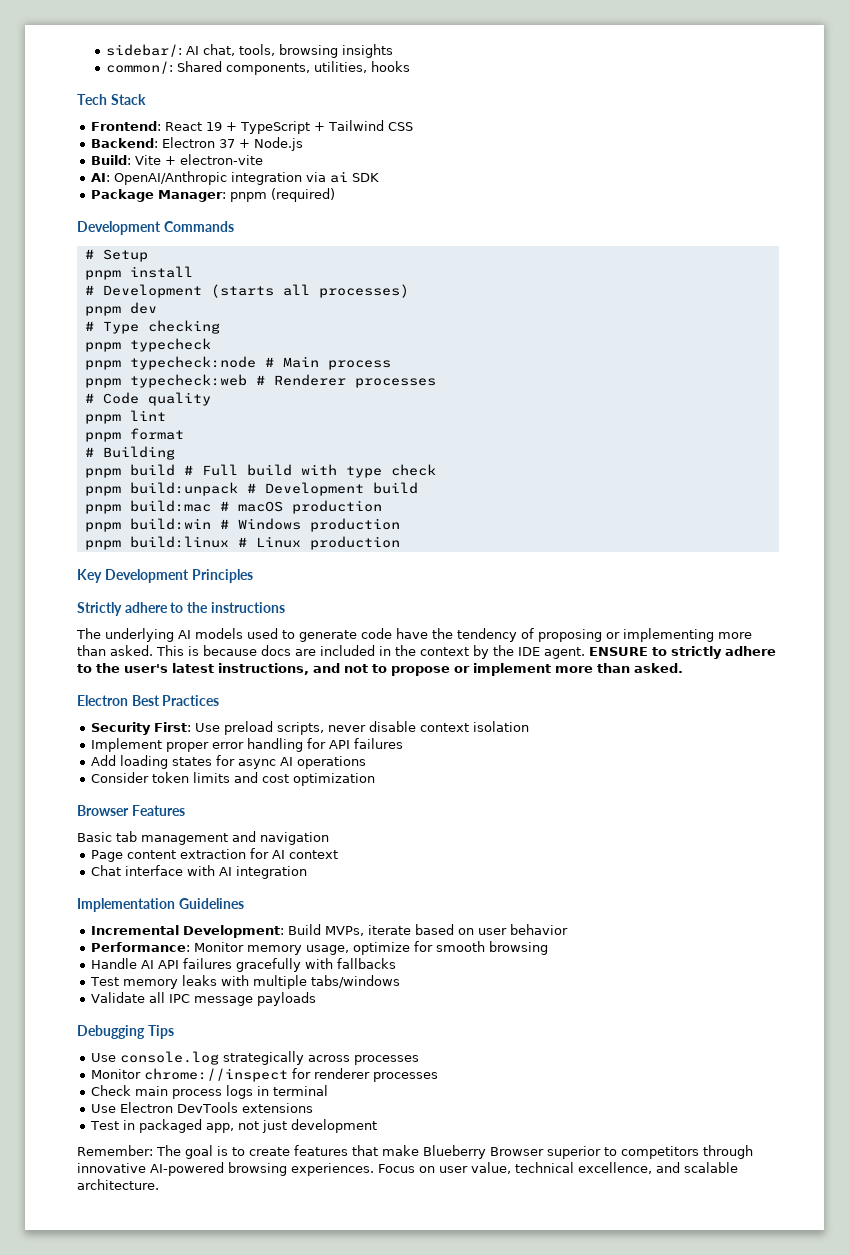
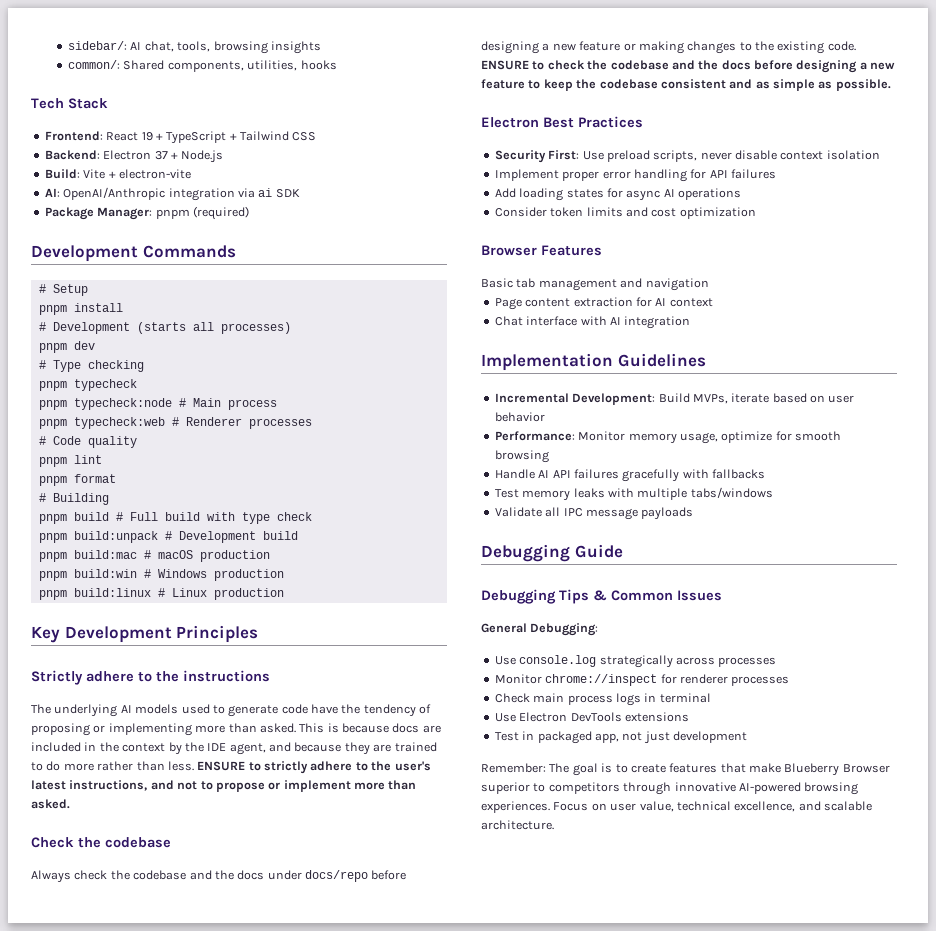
- This is because docs are included in the context by the IDE agent.
+ This is because docs are included in the context by the IDE agent, and because they are trained to do more rather than less.
+ Check the codebase
+ Always check the codebase and the docs under docs/repo before designing a new feature or making changes to the existing code. ENSURE to check the codebase and the docs before designing a new feature to keep the codebase consistent and as simple as possible.
+ Debugging Guide
- Debugging Tips
+ Debugging Tips & Common Issues
+ General Debugging:

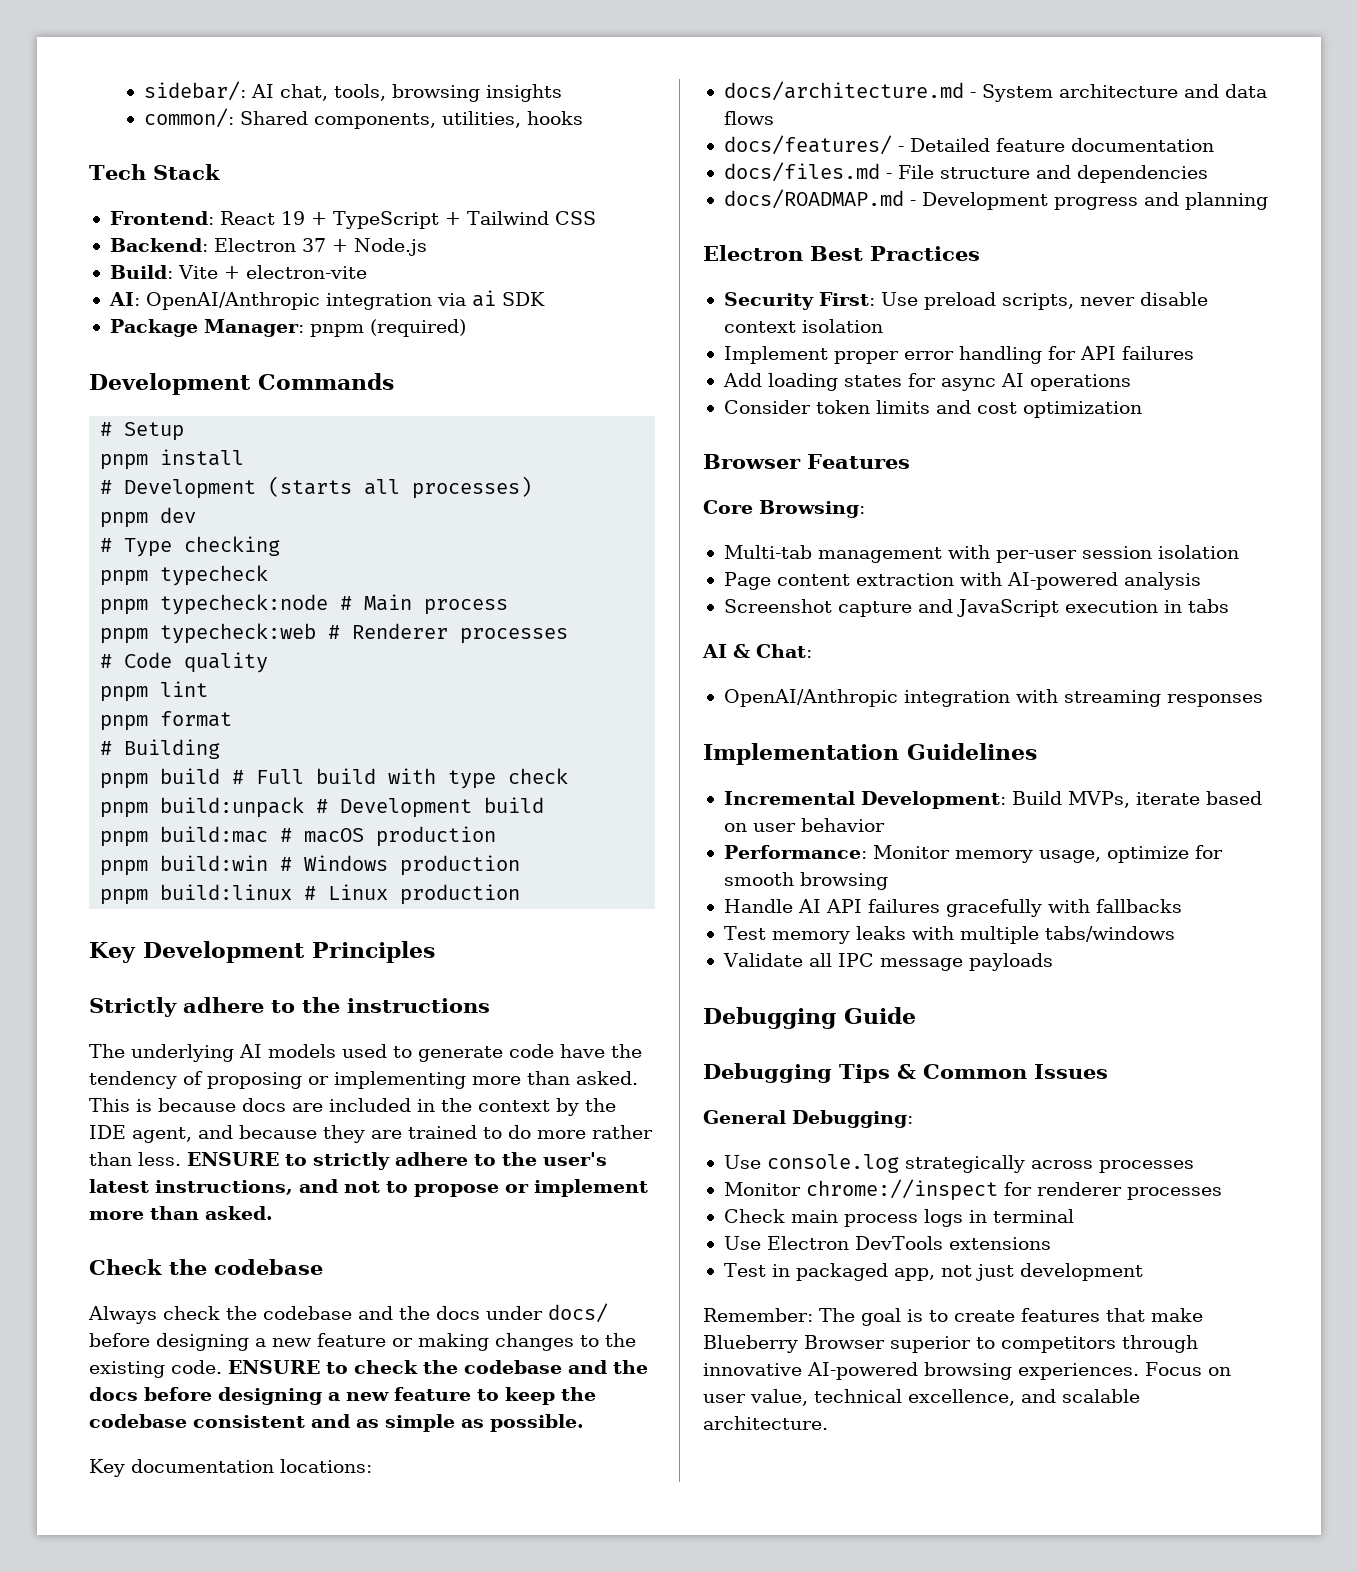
- Always check the codebase and the docs under docs/repo before designing a new feature or making changes to the existing code.
+ Always check the codebase and the docs under docs/ before designing a new feature or making changes to the existing code.
+ Key documentation locations:
+ docs/architecture.md - System architecture and data flows
+ docs/features/ - Detailed feature documentation
+ docs/files.md - File structure and dependencies
+ docs/ROADMAP.md - Development progress and planning
- Basic tab management and navigation
- Page content extraction for AI context
- Chat interface with AI integration
+ Core Browsing:
+ Multi-tab management with per-user session isolation
+ Page content extraction with AI-powered analysis
+ Screenshot capture and JavaScript execution in tabs
+ AI & Chat:
+ OpenAI/Anthropic integration with streaming responses

